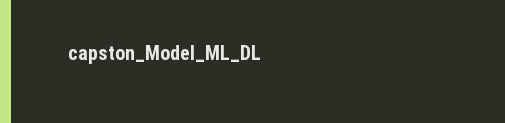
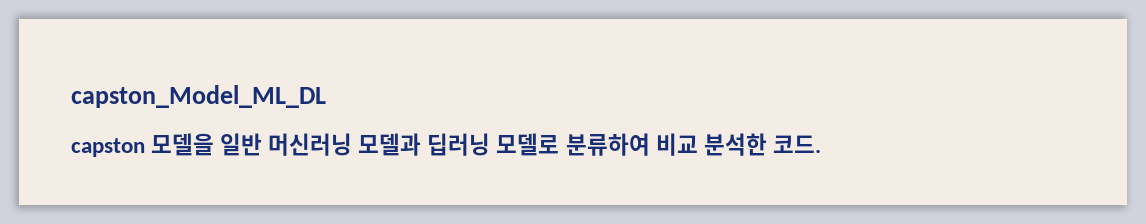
+ capston 모델을 일반 머신러닝 모델과 딥러닝 모델로 분류하여 비교 분석한 코드.

